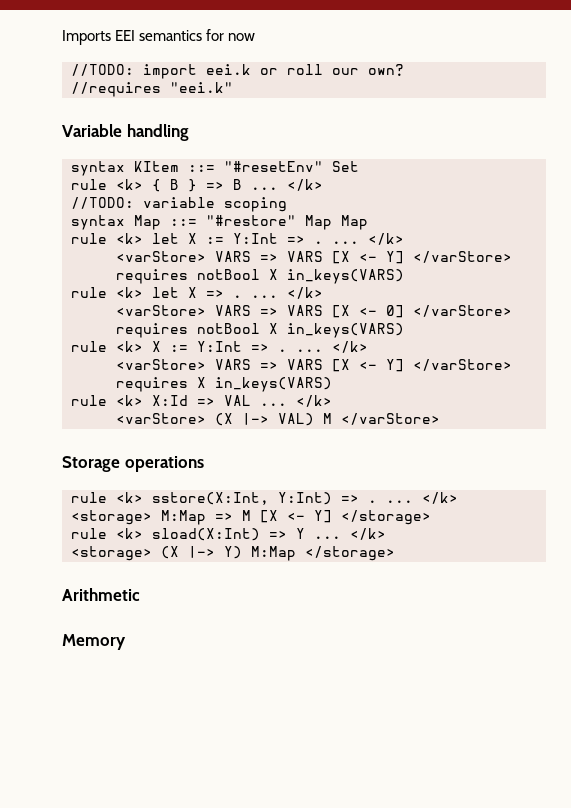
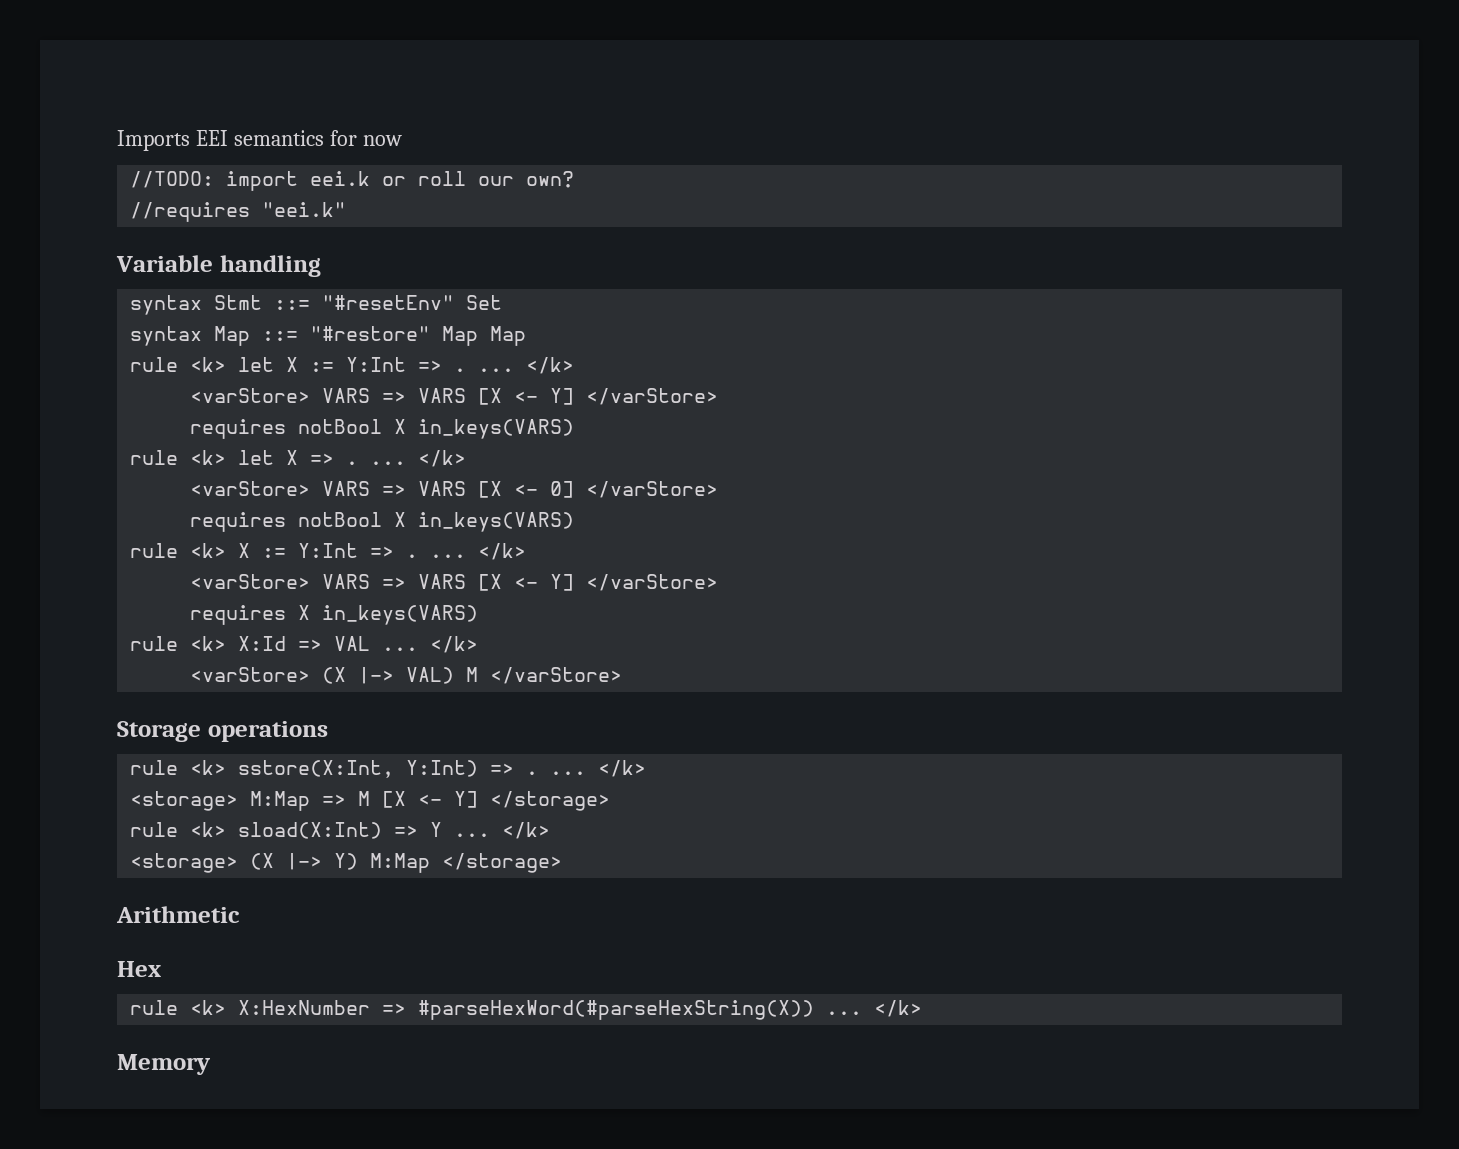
- syntax KItem ::= "#resetEnv" Set
+ syntax Stmt ::= "#resetEnv" Set
- rule <k> { B } => B ... </k>
- //TODO: variable scoping
+ Hex
+ rule <k> X:HexNumber => #parseHexWord(#parseHexString(X)) ... </k>

